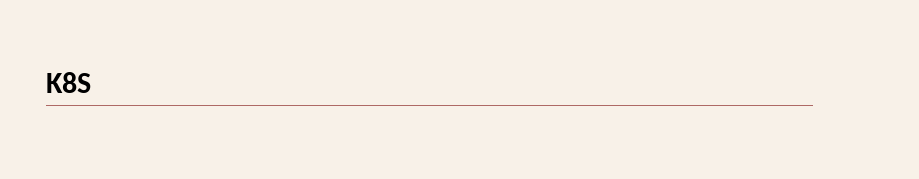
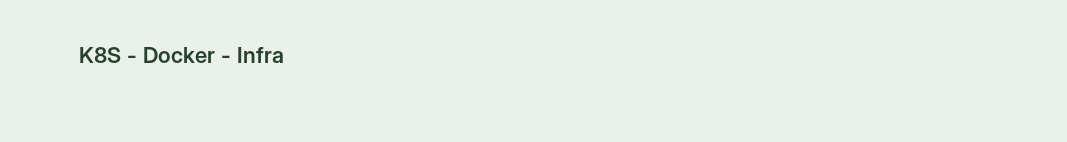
- K8S
+ K8S - Docker - Infra

